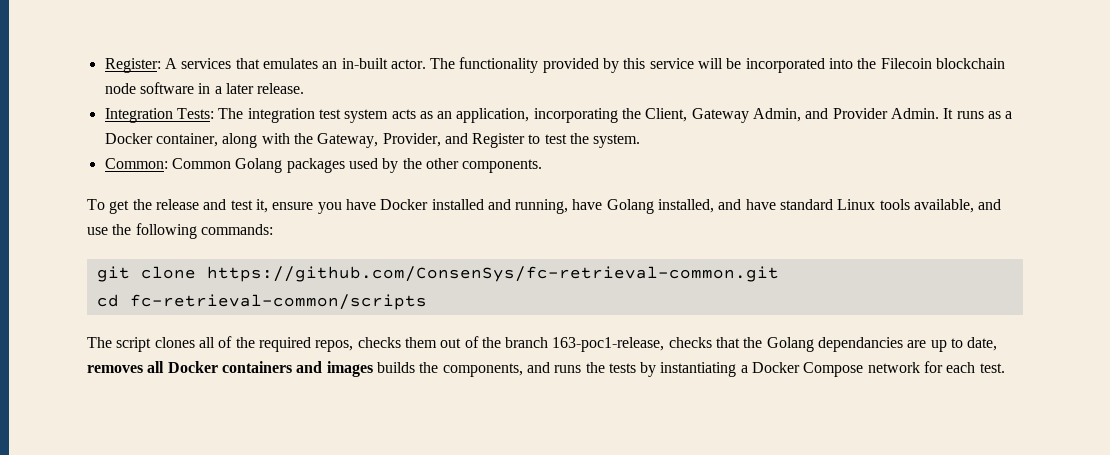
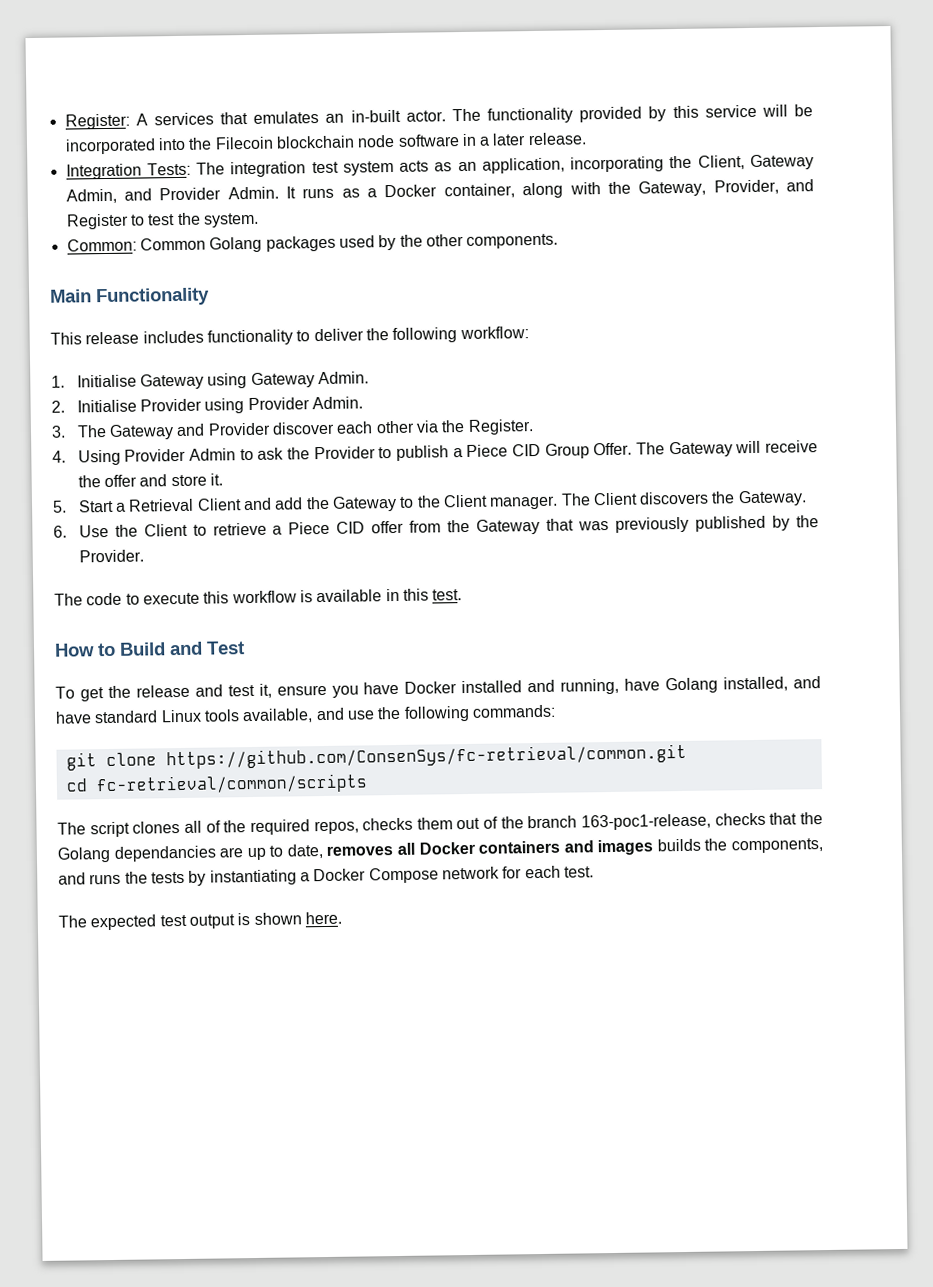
+ Main Functionality
+ This release includes functionality to deliver the following workflow:
+ 1. Initialise Gateway using Gateway Admin.
+ 2. Initialise Provider using Provider Admin.
+ 3. The Gateway and Provider discover each other via the Register.
+ 4. Using Provider Admin to ask the Provider to publish a Piece CID Group Offer. The Gateway will receive the offer and store it.
+ 5. Start a Retrieval Client and add the Gateway to the Client manager. The Client discovers the Gateway.
+ 6. Use the Client to retrieve a Piece CID offer from the Gateway that was previously published by the Provider.
+ The code to execute this workflow is available in this test.
+ How to Build and Test
- git clone https://github.com/ConsenSys/fc-retrieval-common.git
+ git clone https://github.com/ConsenSys/fc-retrieval/common.git
- cd fc-retrieval-common/scripts
+ cd fc-retrieval/common/scripts
+ The expected test output is shown here.

